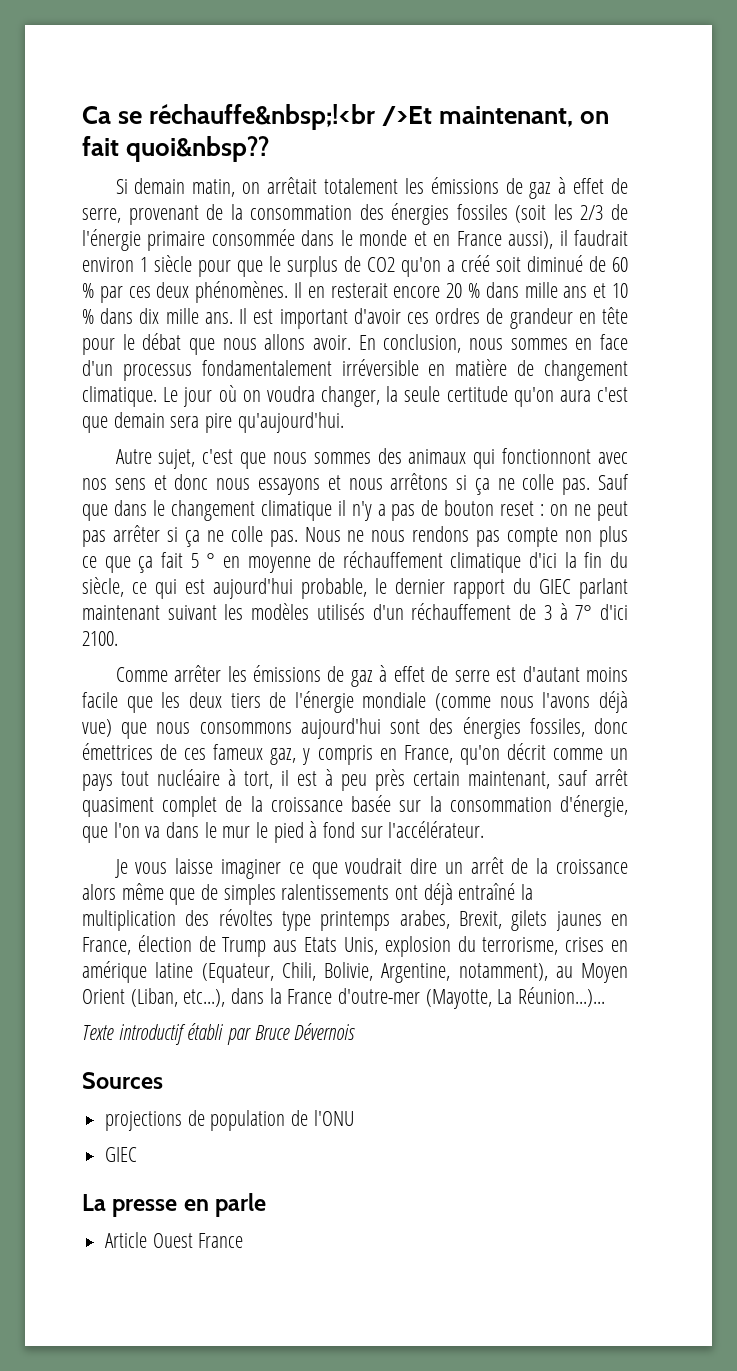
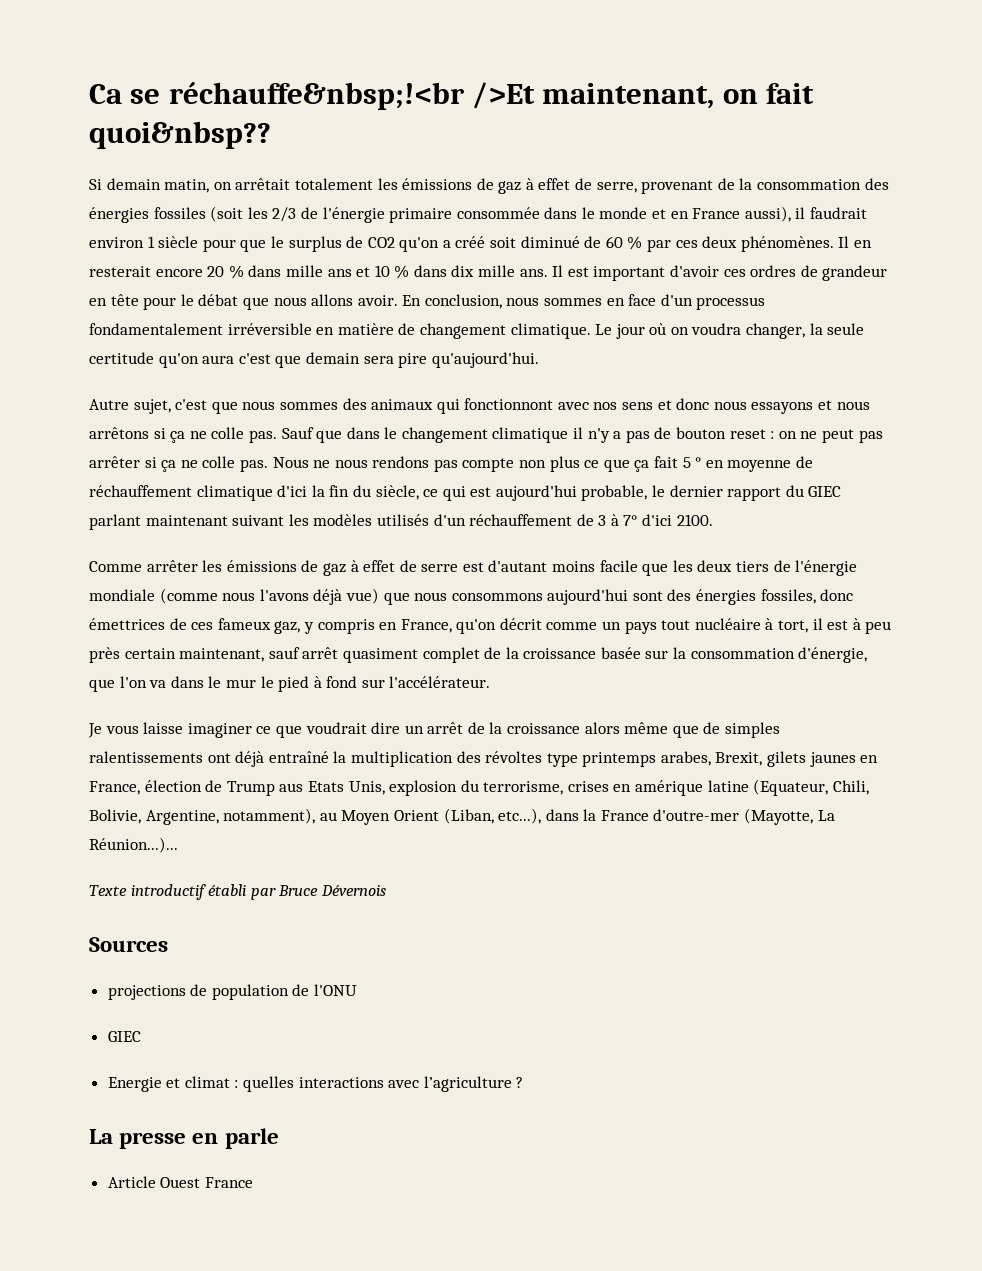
+ Energie et climat : quelles interactions avec l’agriculture ?

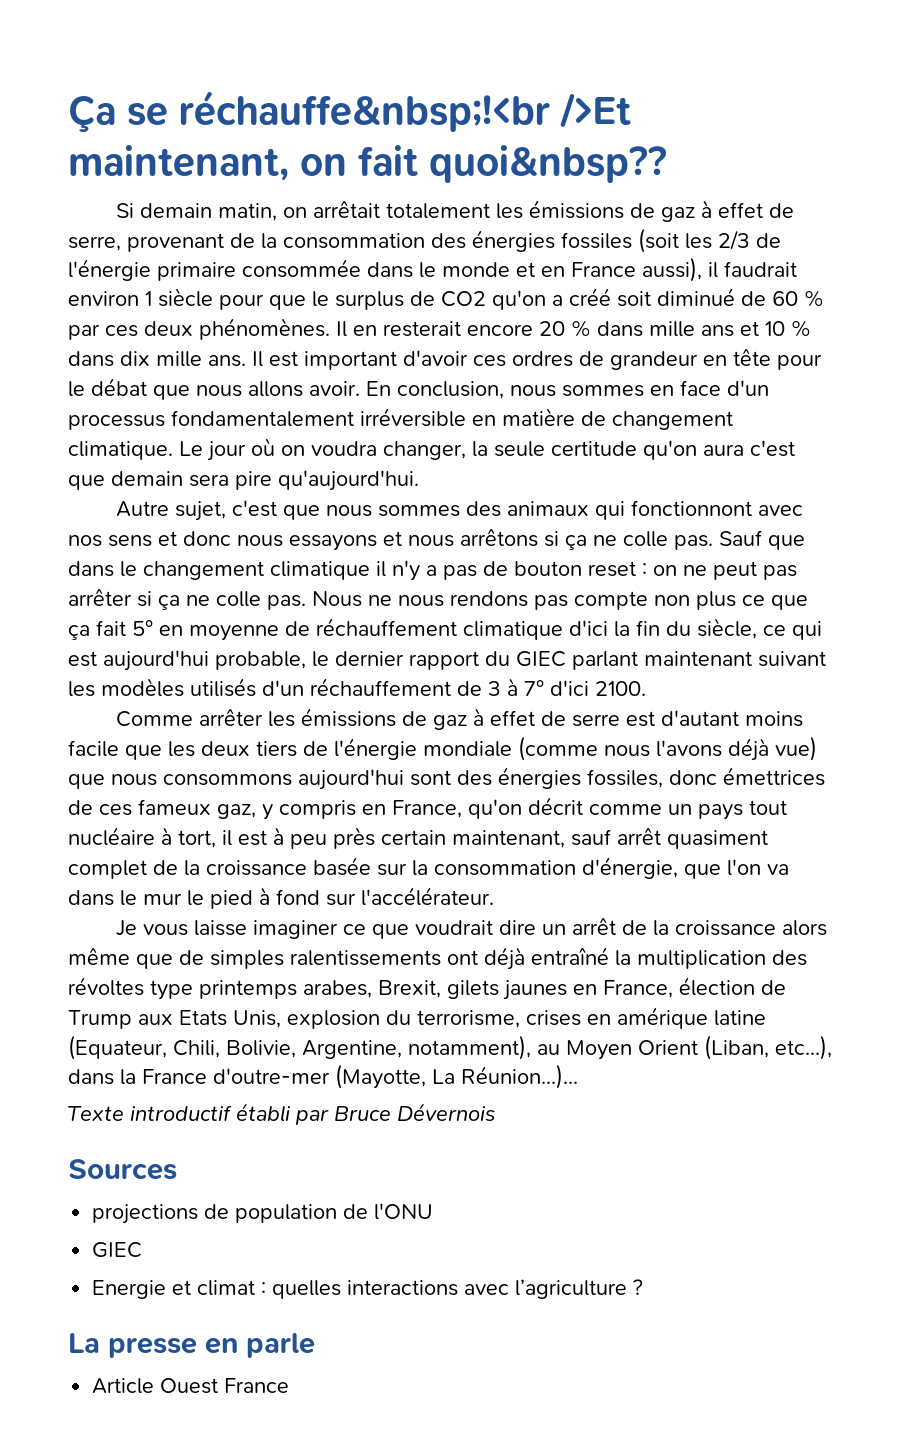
- Ca se réchauffe&nbsp;!<br />Et maintenant, on fait quoi&nbsp??
+ Ça se réchauffe&nbsp;!<br />Et maintenant, on fait quoi&nbsp??
- Nous ne nous rendons pas compte non plus ce que ça fait 5 ° en moyenne de réchauffement climatique d'ici la fin du siècle, ce qui est aujourd'hui probable, le dernier rapport du GIEC parlant maintenant suivant les modèles utilisés d'un réchauffement de 3 à 7° d'ici 2100.
+ Nous ne nous rendons pas compte non plus ce que ça fait 5° en moyenne de réchauffement climatique d'ici la fin du siècle, ce qui est aujourd'hui probable, le dernier rapport du GIEC parlant maintenant suivant les modèles utilisés d'un réchauffement de 3 à 7° d'ici 2100.
- Je vous laisse imaginer ce que voudrait dire un arrêt de la croissance alors même que de simples ralentissements ont déjà entraîné la multiplication des révoltes type printemps arabes, Brexit, gilets jaunes en France, élection de Trump aus Etats Unis, explosion du terrorisme, crises en amérique latine (Equateur, Chili, Bolivie, Argentine, notamment), au Moyen Orient (Liban, etc...), dans la France d'outre-mer (Mayotte, La Réunion...)...
+ Je vous laisse imaginer ce que voudrait dire un arrêt de la croissance alors même que de simples ralentissements ont déjà entraîné la multiplication des révoltes type printemps arabes, Brexit, gilets jaunes en France, élection de Trump aux Etats Unis, explosion du terrorisme, crises en amérique latine (Equateur, Chili, Bolivie, Argentine, notamment), au Moyen Orient (Liban, etc...), dans la France d'outre-mer (Mayotte, La Réunion...)...

